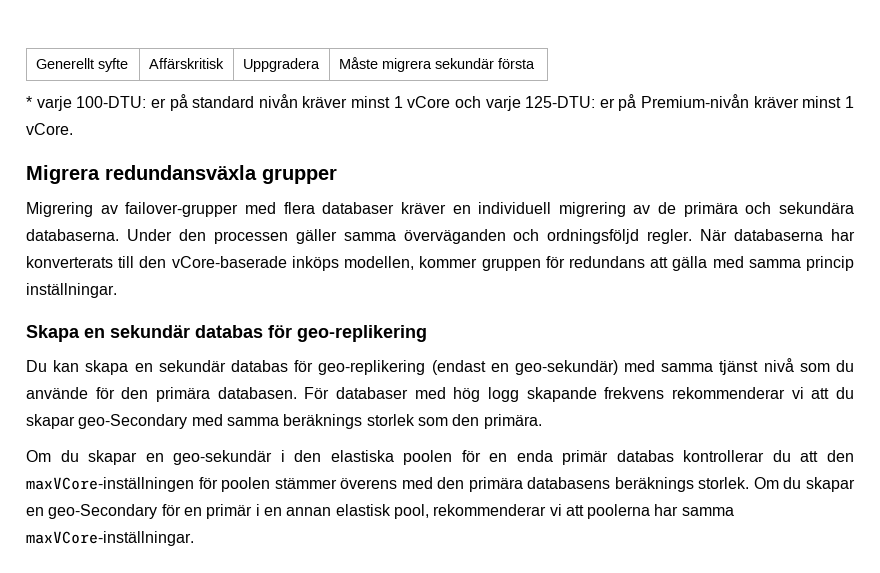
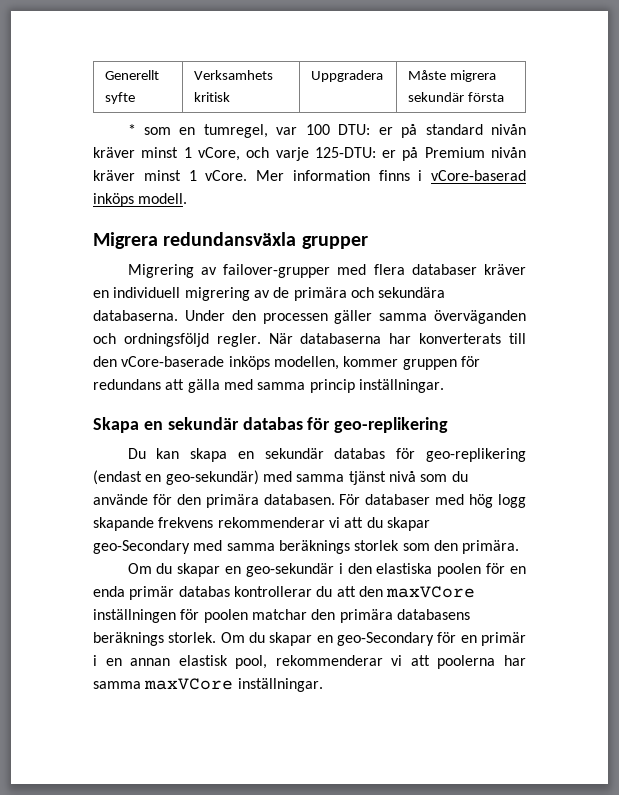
- Generellt syfte | Affärskritisk | Uppgradera | Måste migrera sekundär första
+ Generellt syfte | Verksamhets kritisk | Uppgradera | Måste migrera sekundär första
- * varje 100-DTU: er på standard nivån kräver minst 1 vCore och varje 125-DTU: er på Premium-nivån kräver minst 1 vCore.
+ * som en tumregel, var 100 DTU: er på standard nivån kräver minst 1 vCore, och varje 125-DTU: er på Premium nivån kräver minst 1 vCore. Mer information finns i vCore-baserad inköps modell.
- Om du skapar en geo-sekundär i den elastiska poolen för en enda primär databas kontrollerar du att den maxVCore-inställningen för poolen stämmer överens med den primära databasens beräknings storlek.
+ Om du skapar en geo-sekundär i den elastiska poolen för en enda primär databas kontrollerar du att den maxVCore inställningen för poolen matchar den primära databasens beräknings storlek.
- Om du skapar en geo-Secondary för en primär i en annan elastisk pool, rekommenderar vi att poolerna har samma maxVCore-inställningar.
+ Om du skapar en geo-Secondary för en primär i en annan elastisk pool, rekommenderar vi att poolerna har samma maxVCore inställningar.

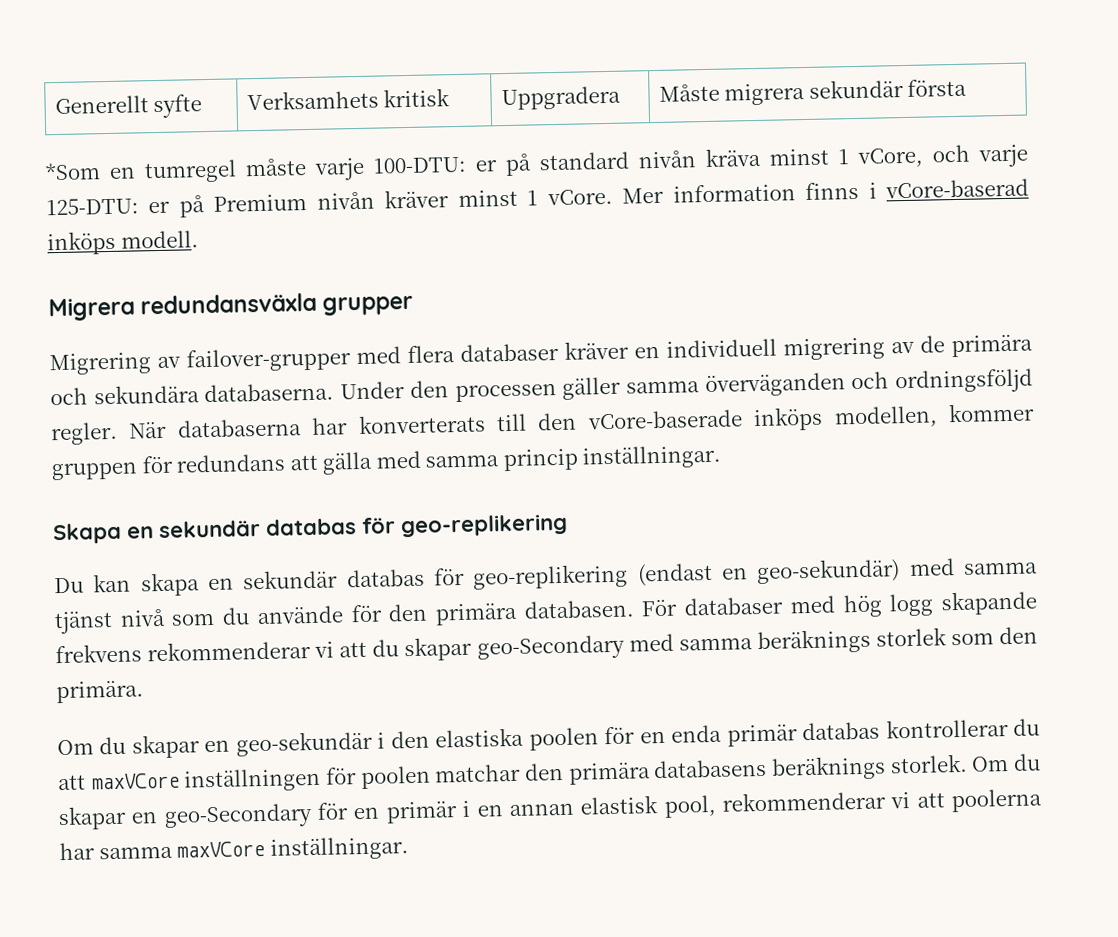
- * som en tumregel, var 100 DTU: er på standard nivån kräver minst 1 vCore, och varje 125-DTU: er på Premium nivån kräver minst 1 vCore.
+ *Som en tumregel måste varje 100-DTU: er på standard nivån kräva minst 1 vCore, och varje 125-DTU: er på Premium nivån kräver minst 1 vCore.
- Om du skapar en geo-sekundär i den elastiska poolen för en enda primär databas kontrollerar du att den maxVCore inställningen för poolen matchar den primära databasens beräknings storlek.
+ Om du skapar en geo-sekundär i den elastiska poolen för en enda primär databas kontrollerar du att maxVCore inställningen för poolen matchar den primära databasens beräknings storlek.

